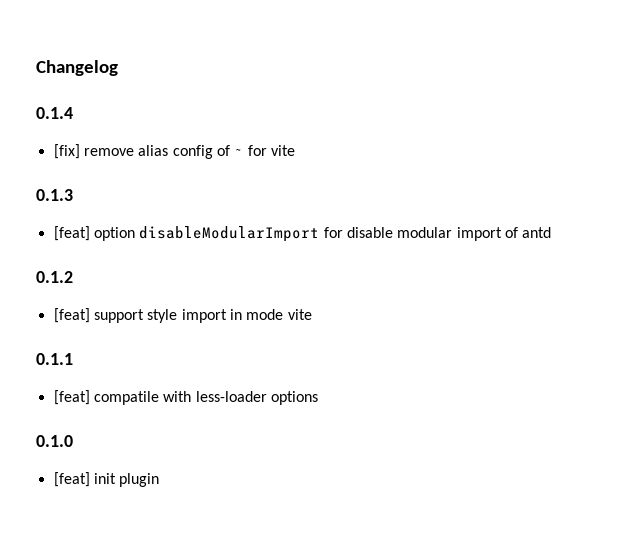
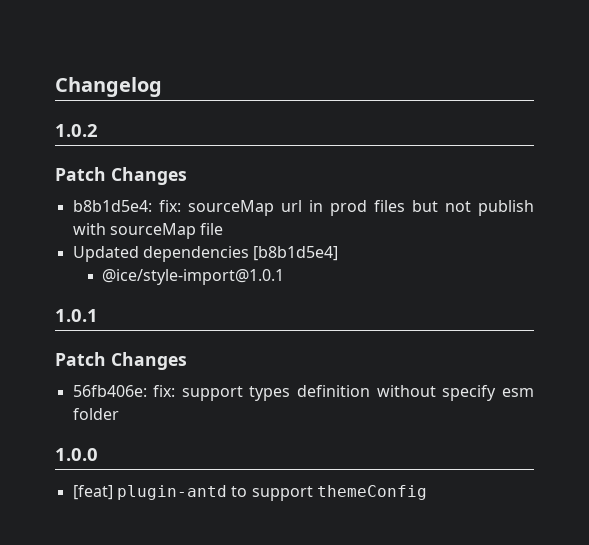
- 0.1.4
- [fix] remove alias config of ~ for vite
- 0.1.3
- [feat] option disableModularImport for disable modular import of antd
- 0.1.2
- [feat] support style import in mode vite
- 0.1.1
- [feat] compatile with less-loader options
- 0.1.0
- [feat] init plugin
+ 1.0.2
+ Patch Changes
+ b8b1d5e4: fix: sourceMap url in prod files but not publish with sourceMap file
+ Updated dependencies [b8b1d5e4]
+ @ice/style-import@1.0.1
+ 1.0.1
+ Patch Changes
+ 56fb406e: fix: support types definition without specify esm folder
+ 1.0.0
+ [feat] plugin-antd to support themeConfig

